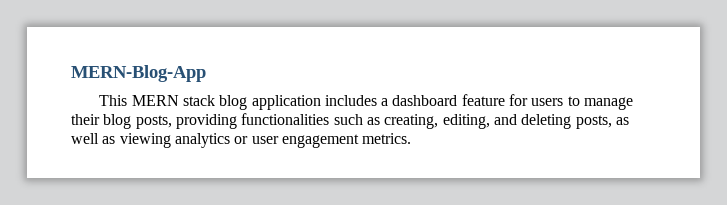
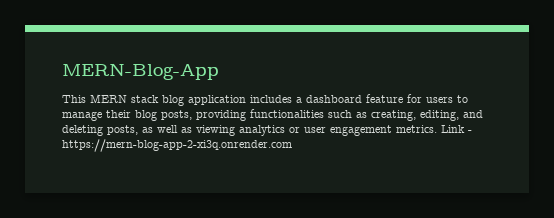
+ Link - https://mern-blog-app-2-xi3q.onrender.com

